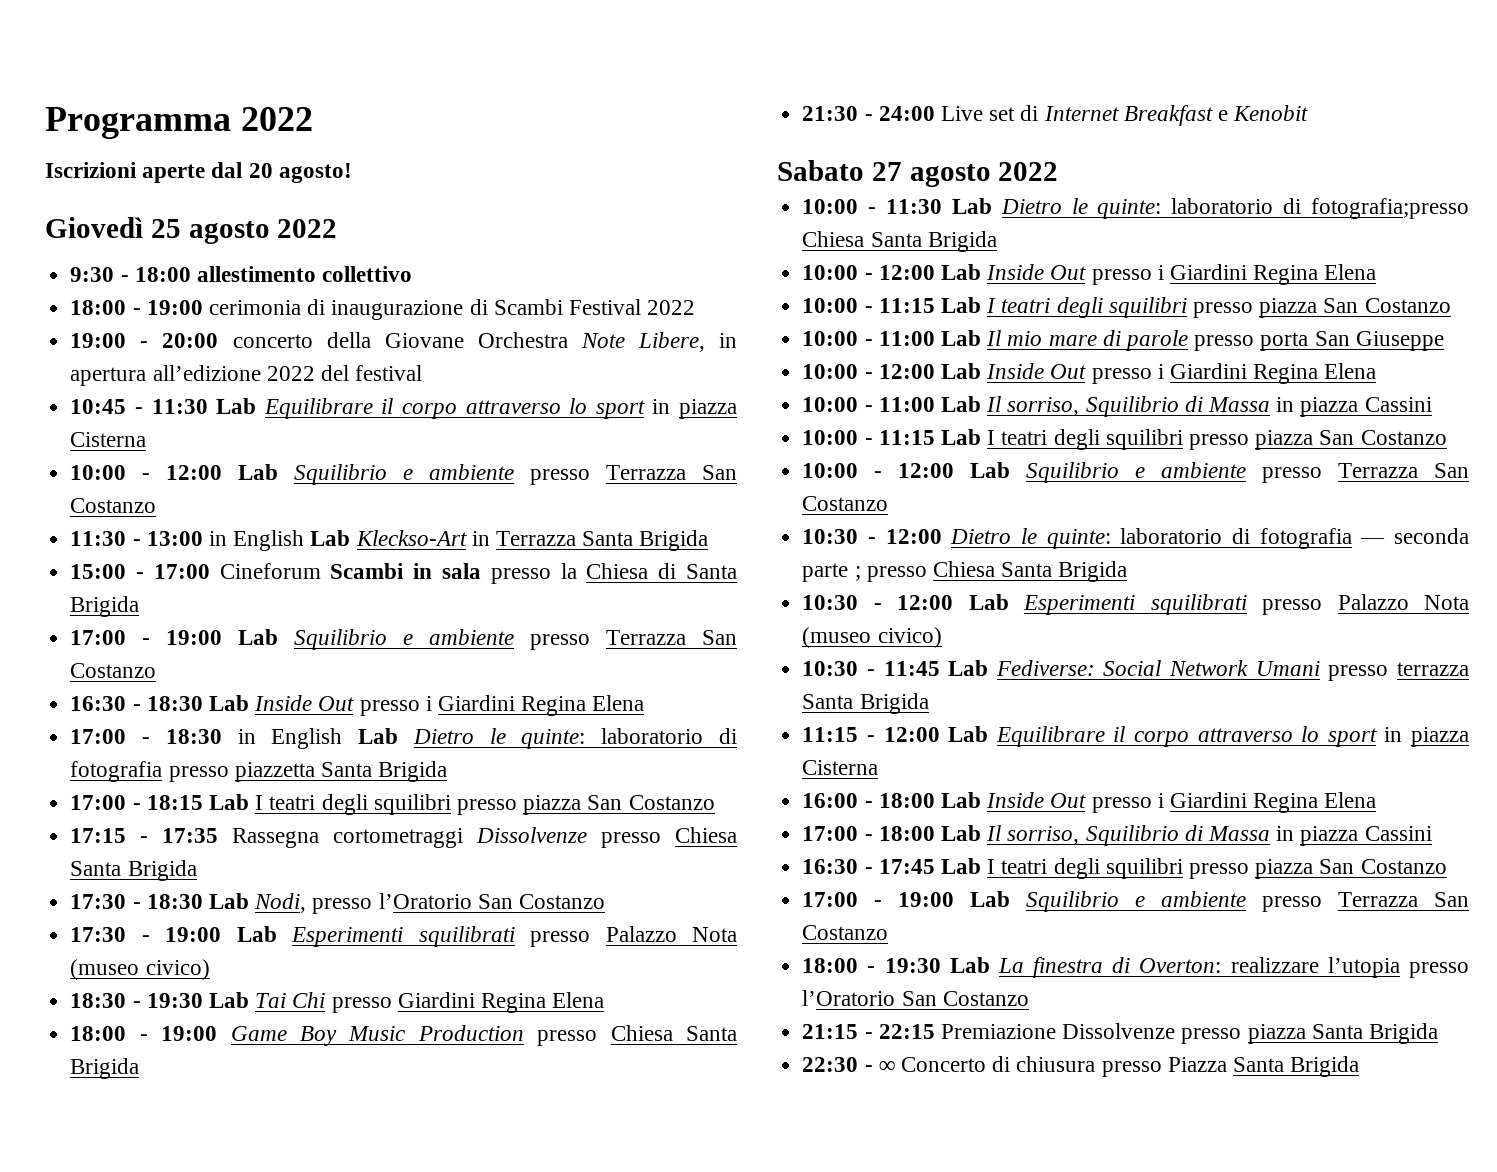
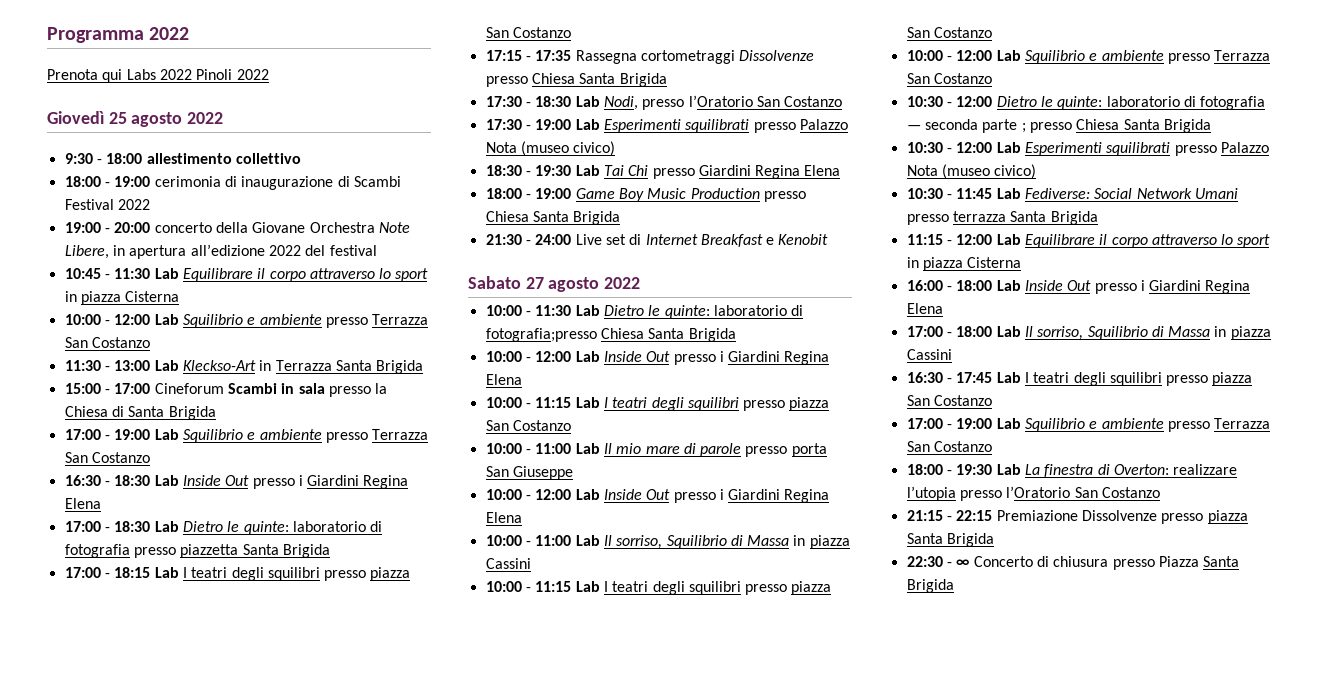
- Iscrizioni aperte dal 20 agosto!
+ Prenota qui Labs 2022 Pinoli 2022
- 11:30 - 13:00 in English Lab Kleckso-Art in Terrazza Santa Brigida
+ 11:30 - 13:00 Lab Kleckso-Art in Terrazza Santa Brigida
- 17:00 - 18:30 in English Lab Dietro le quinte: laboratorio di fotografia presso piazzetta Santa Brigida
+ 17:00 - 18:30 Lab Dietro le quinte: laboratorio di fotografia presso piazzetta Santa Brigida

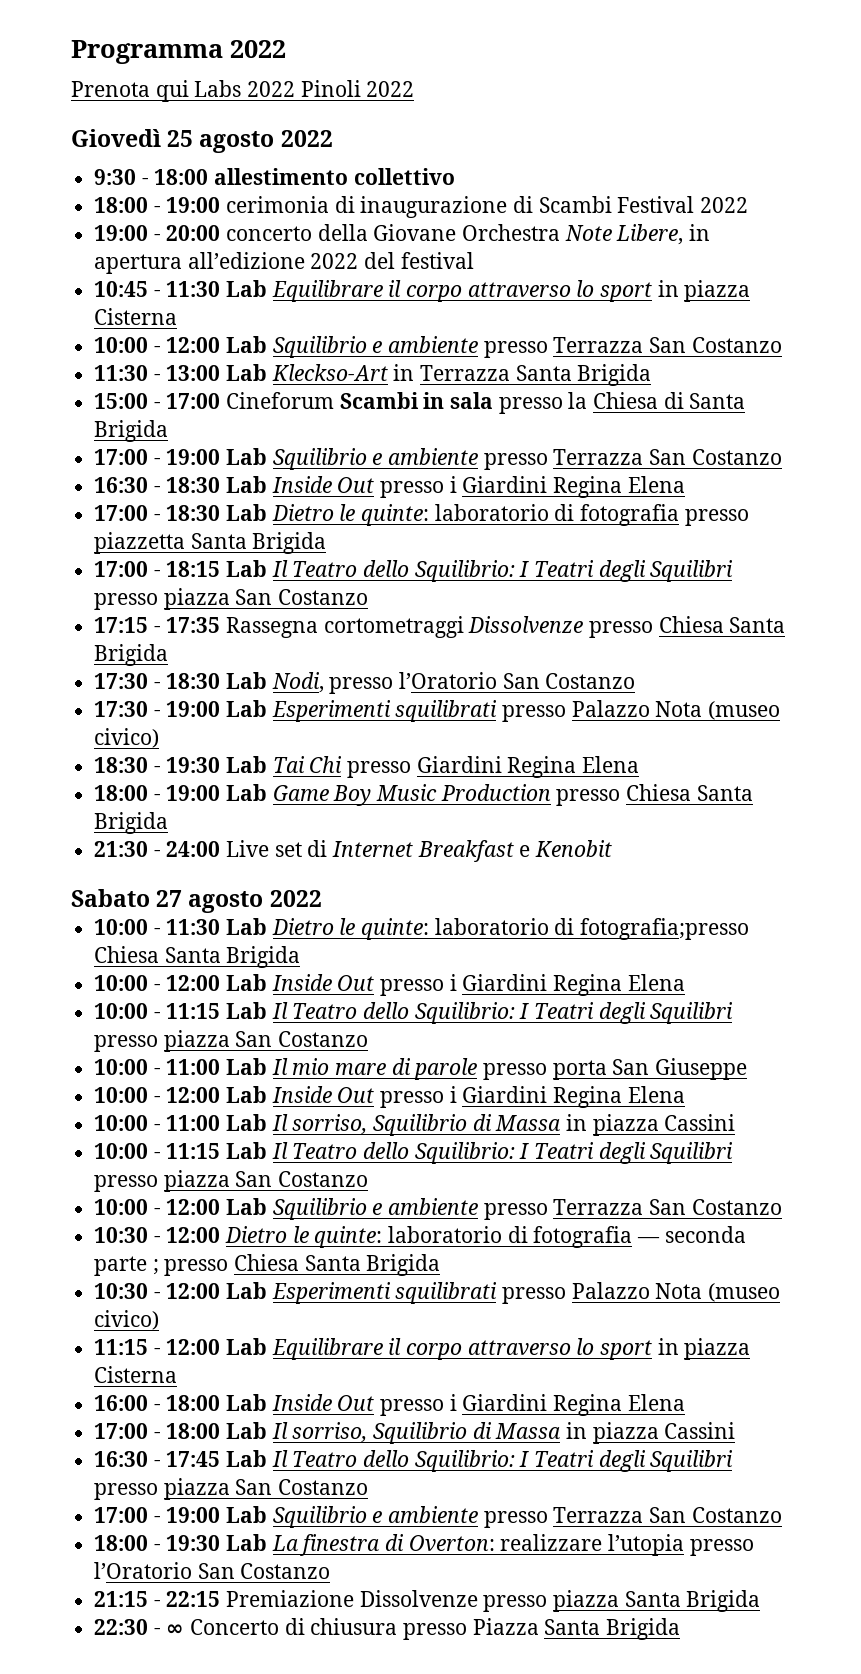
- 17:00 - 18:15 Lab I teatri degli squilibri presso piazza San Costanzo
+ 17:00 - 18:15 Lab Il Teatro dello Squilibrio: I Teatri degli Squilibri presso piazza San Costanzo
- 18:00 - 19:00 Game Boy Music Production presso Chiesa Santa Brigida
+ 18:00 - 19:00 Lab Game Boy Music Production presso Chiesa Santa Brigida
  10:00 - 11:30 Lab Dietro le quinte: laboratorio di fotografia;presso Chiesa Santa Brigida
  10:00 - 12:00 Lab Inside Out presso i Giardini Regina Elena
- 10:00 - 11:15 Lab I teatri degli squilibri presso piazza San Costanzo
+ 10:00 - 11:15 Lab Il Teatro dello Squilibrio: I Teatri degli Squilibri presso piazza San Costanzo
  10:00 - 11:00 Lab Il sorriso, Squilibrio di Massa in piazza Cassini
- 10:00 - 11:15 Lab I teatri degli squilibri presso piazza San Costanzo
+ 10:00 - 11:15 Lab Il Teatro dello Squilibrio: I Teatri degli Squilibri presso piazza San Costanzo
- 10:30 - 11:45 Lab Fediverse: Social Network Umani presso terrazza Santa Brigida
- 16:30 - 17:45 Lab I teatri degli squilibri presso piazza San Costanzo
+ 16:30 - 17:45 Lab Il Teatro dello Squilibrio: I Teatri degli Squilibri presso piazza San Costanzo

